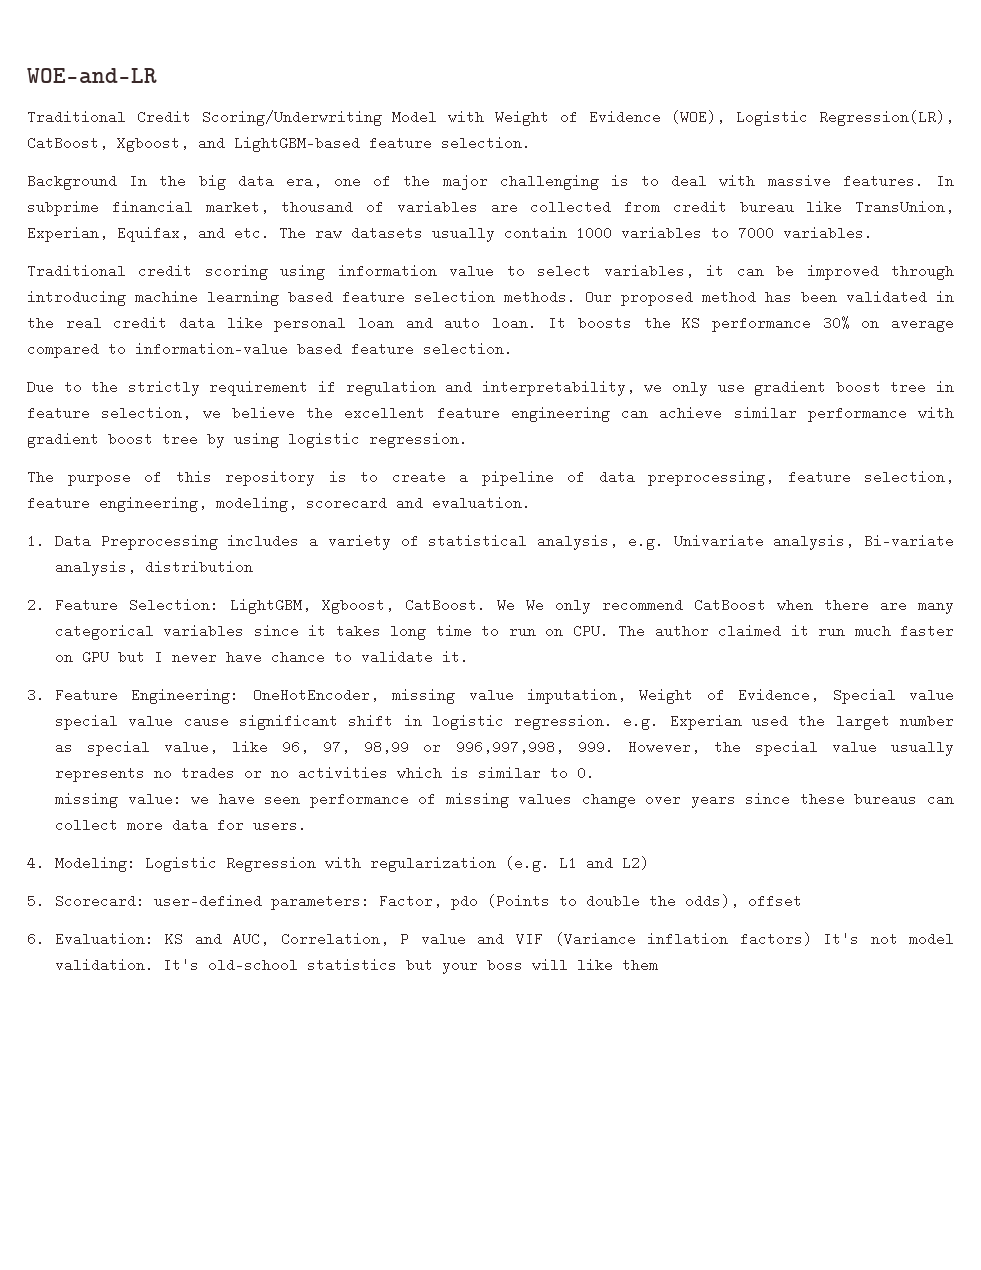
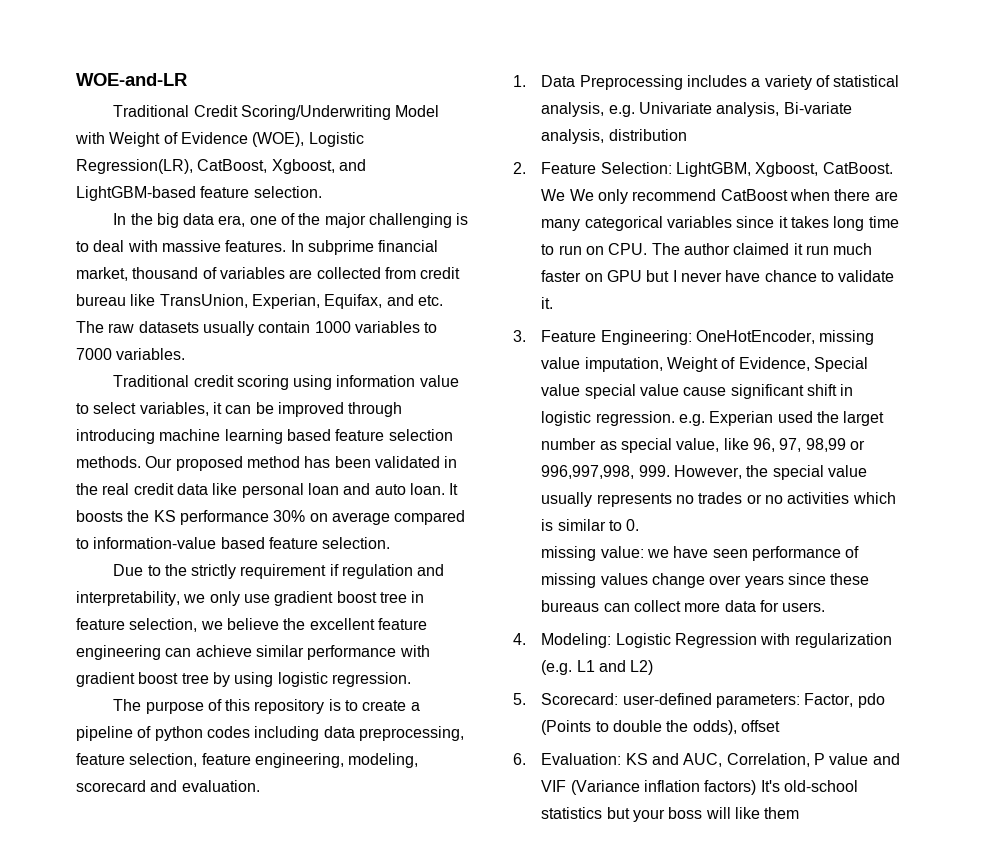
- Background In the big data era, one of the major challenging is to deal with massive features.
+ In the big data era, one of the major challenging is to deal with massive features.
- The purpose of this repository is to create a pipeline of data preprocessing, feature selection, feature engineering, modeling, scorecard and evaluation.
+ The purpose of this repository is to create a pipeline of python codes including data preprocessing, feature selection, feature engineering, modeling, scorecard and evaluation.
- 6. Evaluation: KS and AUC, Correlation, P value and VIF (Variance inflation factors) It's not model validation. It's old-school statistics but your boss will like them
+ 6. Evaluation: KS and AUC, Correlation, P value and VIF (Variance inflation factors) It's old-school statistics but your boss will like them

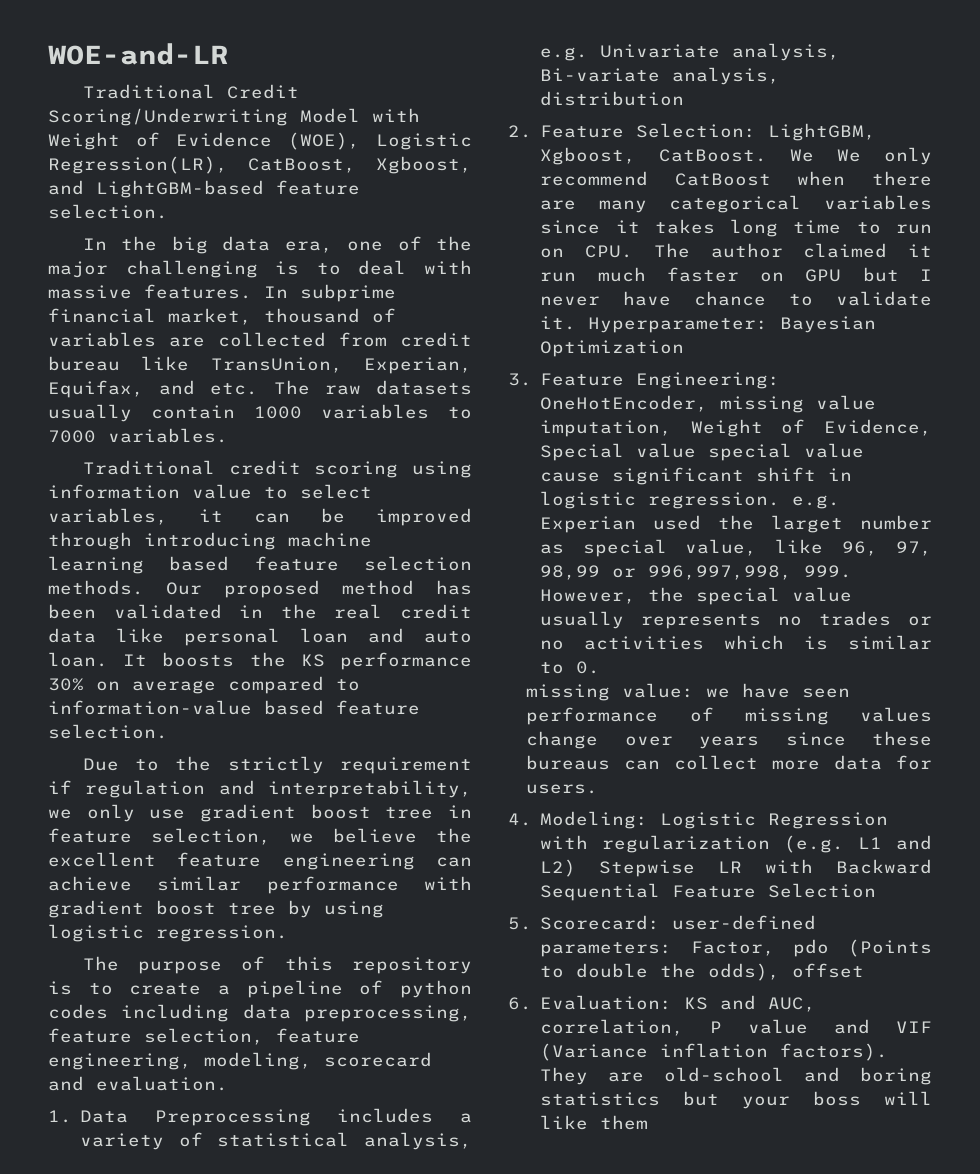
+ Hyperparameter: Bayesian Optimization
- 4. Modeling: Logistic Regression with regularization (e.g. L1 and L2)
+ 4. Modeling: Logistic Regression with regularization (e.g. L1 and L2) Stepwise LR with Backward Sequential Feature Selection
- 6. Evaluation: KS and AUC, Correlation, P value and VIF (Variance inflation factors) It's old-school statistics but your boss will like them
+ 6. Evaluation: KS and AUC, correlation, P value and VIF (Variance inflation factors). They are old-school and boring statistics but your boss will like them

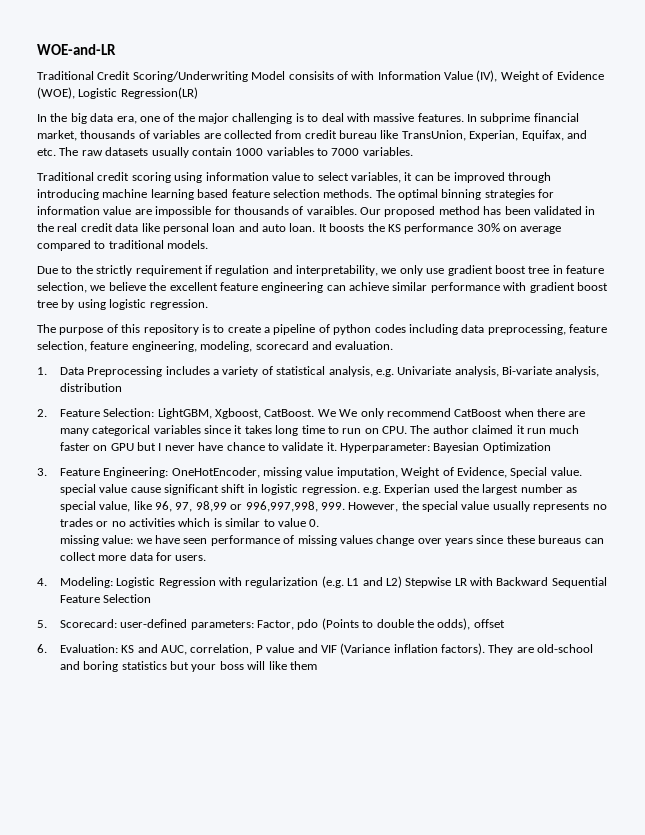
- Traditional Credit Scoring/Underwriting Model with Weight of Evidence (WOE), Logistic Regression(LR), CatBoost, Xgboost, and LightGBM-based feature selection.
+ Traditional Credit Scoring/Underwriting Model consisits of with Information Value (IV), Weight of Evidence (WOE), Logistic Regression(LR)
- In subprime financial market, thousand of variables are collected from credit bureau like TransUnion, Experian, Equifax, and etc. The raw datasets usually contain 1000 variables to 7000 variables.
+ In subprime financial market, thousands of variables are collected from credit bureau like TransUnion, Experian, Equifax, and etc. The raw datasets usually contain 1000 variables to 7000 variables.
+ The optimal binning strategies for information value are impossible for thousands of varaibles.
- It boosts the KS performance 30% on average compared to information-value based feature selection.
+ It boosts the KS performance 30% on average compared to traditional models.
- 3. Feature Engineering: OneHotEncoder, missing value imputation, Weight of Evidence, Special value special value cause significant shift in logistic regression. e.g. Experian used the larget number as special value, like 96, 97, 98,99 or 996,997,998, 999. However, the special value usually represents no trades or no activities which is similar to 0.
+ 3. Feature Engineering: OneHotEncoder, missing value imputation, Weight of Evidence, Special value. special value cause significant shift in logistic regression. e.g. Experian used the largest number as special value, like 96, 97, 98,99 or 996,997,998, 999. However, the special value usually represents no trades or no activities which is similar to value 0.

